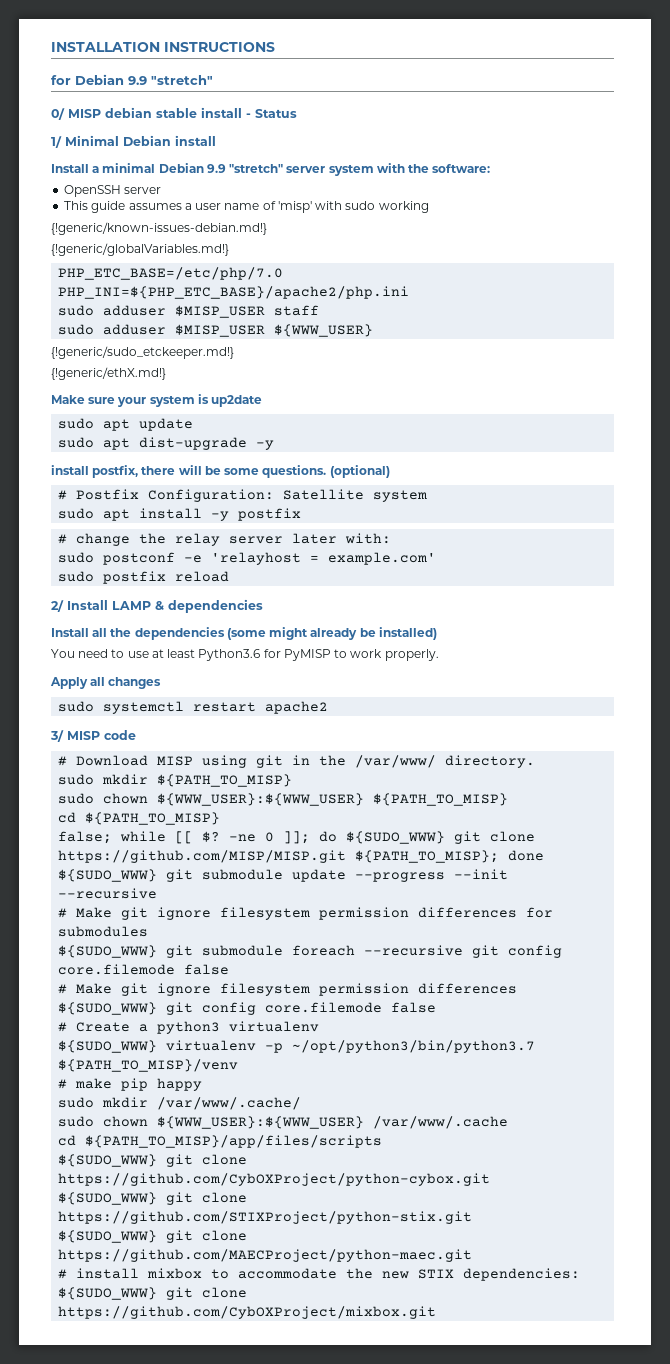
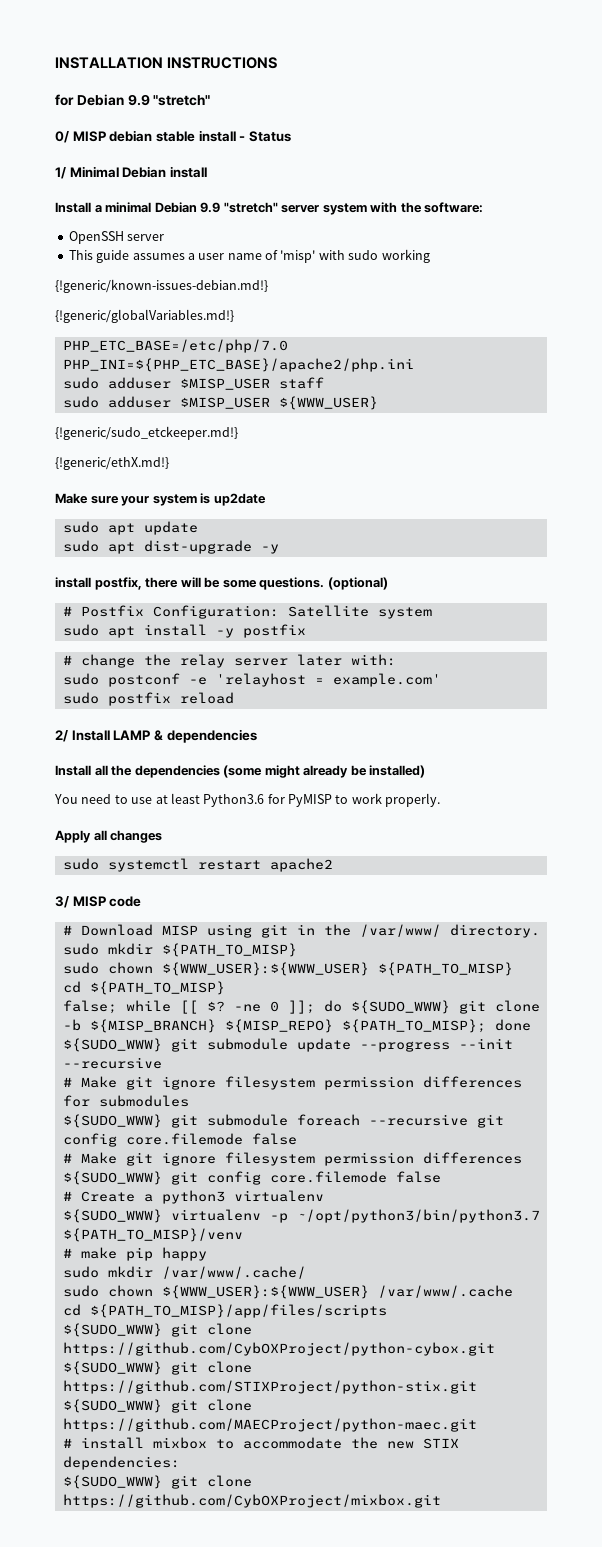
- -ne 0 ]]; do ${SUDO_WWW} git clone https://github.com/MISP/MISP.git ${PATH_TO_MISP}; done
+ -ne 0 ]]; do ${SUDO_WWW} git clone -b ${MISP_BRANCH} ${MISP_REPO} ${PATH_TO_MISP}; done

